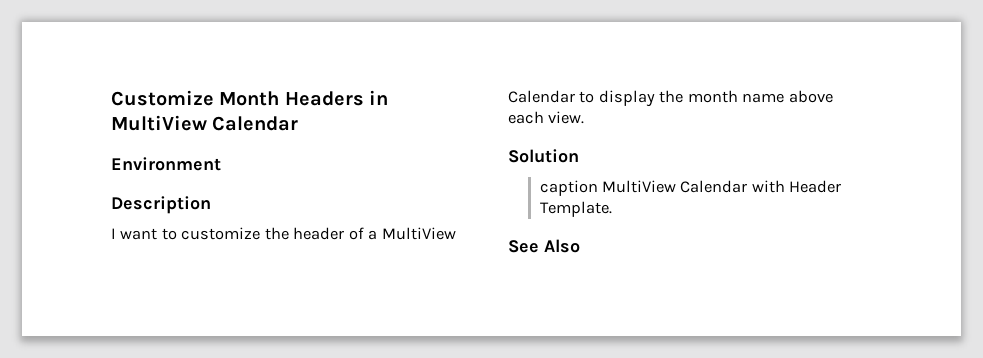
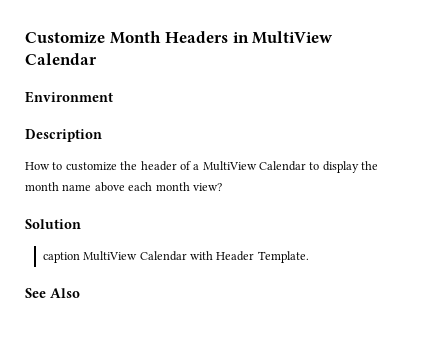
- I want to customize the header of a MultiView Calendar to display the month name above each view.
+ How to customize the header of a MultiView Calendar to display the month name above each month view?

